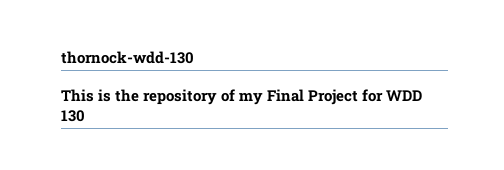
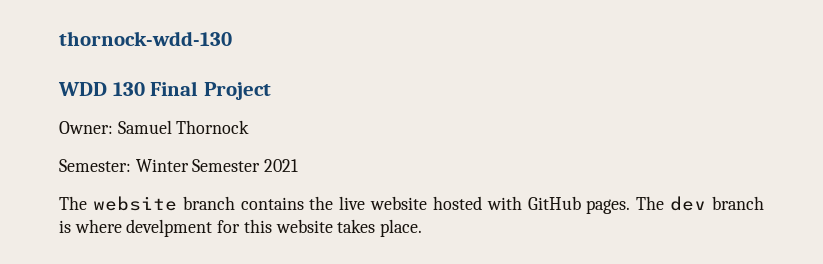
- This is the repository of my Final Project for WDD 130
+ WDD 130 Final Project
+ Owner: Samuel Thornock
+ Semester: Winter Semester 2021
+ The website branch contains the live website hosted with GitHub pages. The dev branch is where develpment for this website takes place.

